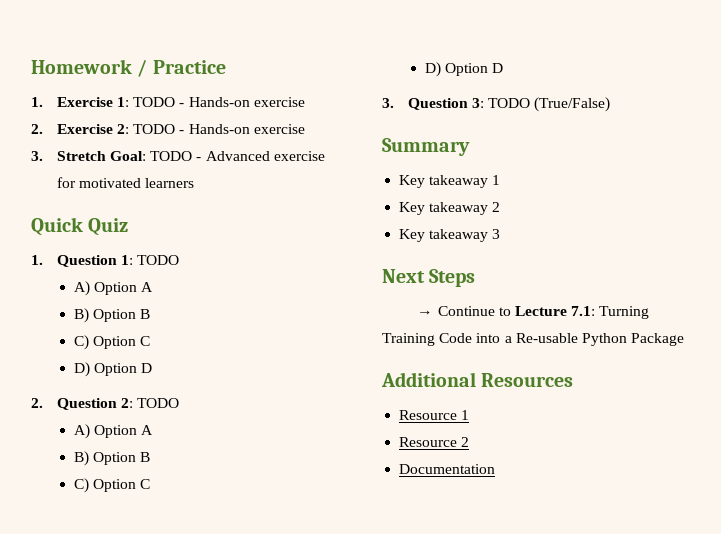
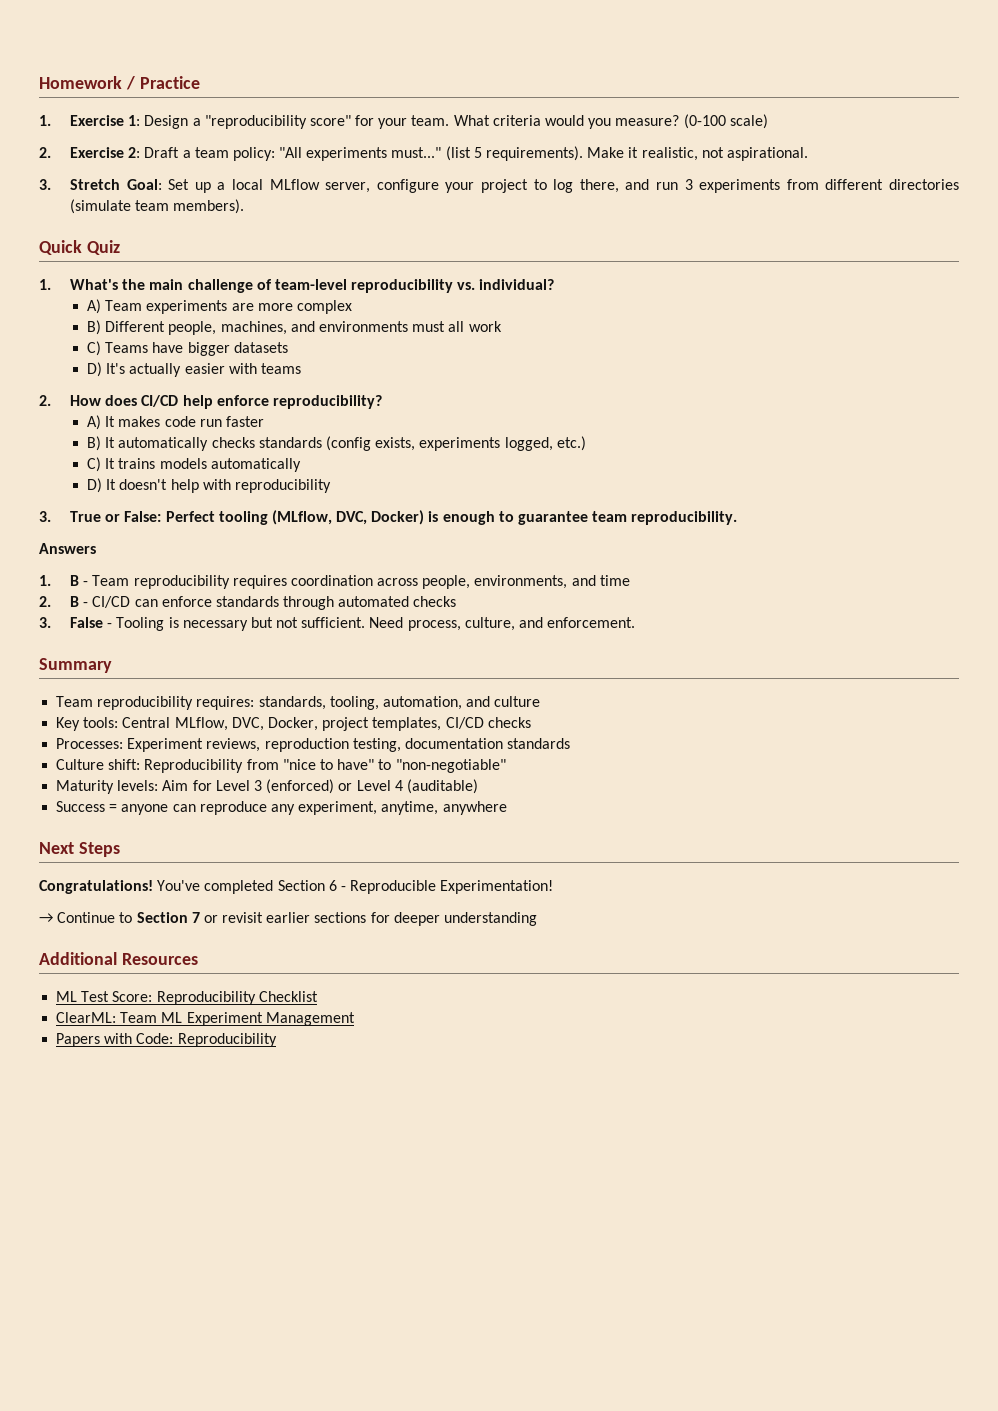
- 1. Exercise 1: TODO - Hands-on exercise
- 2. Exercise 2: TODO - Hands-on exercise
- 3. Stretch Goal: TODO - Advanced exercise for motivated learners
+ 1. Exercise 1: Design a "reproducibility score" for your team. What criteria would you measure? (0-100 scale)
+ 2. Exercise 2: Draft a team policy: "All experiments must..." (list 5 requirements). Make it realistic, not aspirational.
+ 3. Stretch Goal: Set up a local MLflow server, configure your project to log there, and run 3 experiments from different directories (simulate team members).
  Quick Quiz
- 1. Question 1: TODO
- A) Option A
- B) Option B
- C) Option C
- D) Option D
- 2. Question 2: TODO
- A) Option A
- B) Option B
- C) Option C
- D) Option D
- 3. Question 3: TODO (True/False)
+ 1. What's the main challenge of team-level reproducibility vs. individual?
+ A) Team experiments are more complex
+ B) Different people, machines, and environments must all work
+ C) Teams have bigger datasets
+ D) It's actually easier with teams
+ 2. How does CI/CD help enforce reproducibility?
+ A) It makes code run faster
+ B) It automatically checks standards (config exists, experiments logged, etc.)
+ C) It trains models automatically
+ D) It doesn't help with reproducibility
+ 3. True or False: Perfect tooling (MLflow, DVC, Docker) is enough to guarantee team reproducibility.
+ Answers
+ 1. B - Team reproducibility requires coordination across people, environments, and time
+ 2. B - CI/CD can enforce standards through automated checks
+ 3. False - Tooling is necessary but not sufficient. Need process, culture, and enforcement.
  Summary
- Key takeaway 1
- Key takeaway 2
- Key takeaway 3
+ Team reproducibility requires: standards, tooling, automation, and culture
+ Key tools: Central MLflow, DVC, Docker, project templates, CI/CD checks
+ Processes: Experiment reviews, reproduction testing, documentation standards
+ Culture shift: Reproducibility from "nice to have" to "non-negotiable"
+ Maturity levels: Aim for Level 3 (enforced) or Level 4 (auditable)
+ Success = anyone can reproduce any experiment, anytime, anywhere
  Next Steps
- → Continue to Lecture 7.1: Turning Training Code into a Re-usable Python Package
+ Congratulations! You've completed Section 6 - Reproducible Experimentation!
+ → Continue to Section 7 or revisit earlier sections for deeper understanding
  Additional Resources
- Resource 1
- Resource 2
- Documentation
+ ML Test Score: Reproducibility Checklist
+ ClearML: Team ML Experiment Management
+ Papers with Code: Reproducibility

